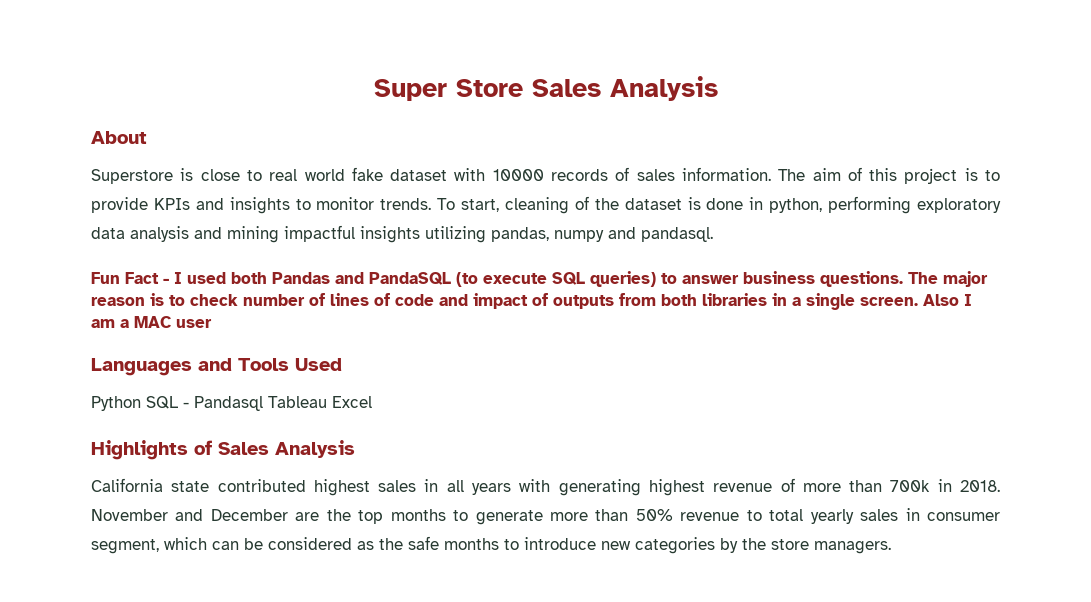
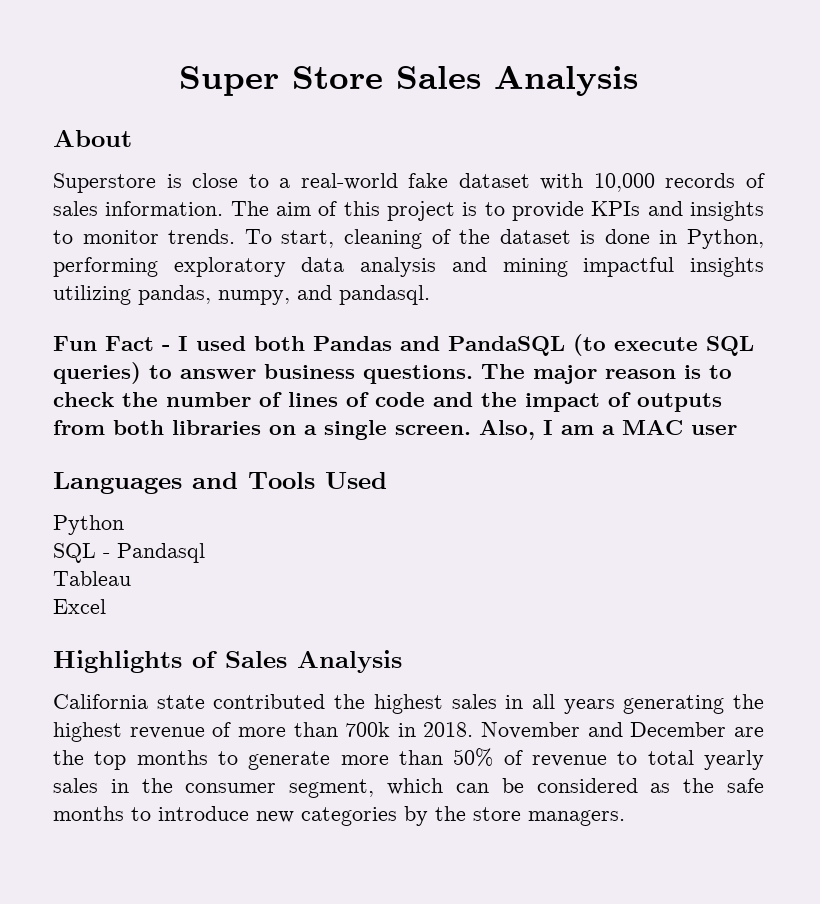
- Superstore is close to real world fake dataset with 10000 records of sales information.
+ Superstore is close to a real-world fake dataset with 10,000 records of sales information.
- To start, cleaning of the dataset is done in python, performing exploratory data analysis and mining impactful insights utilizing pandas, numpy and pandasql.
+ To start, cleaning of the dataset is done in Python, performing exploratory data analysis and mining impactful insights utilizing pandas, numpy, and pandasql.
- The major reason is to check number of lines of code and impact of outputs from both libraries in a single screen.
+ The major reason is to check the number of lines of code and the impact of outputs from both libraries on a single screen.
- Also I am a MAC user
+ Also, I am a MAC user
- Python SQL - Pandasql Tableau Excel
+ Python
+ SQL - Pandasql
+ Tableau
+ Excel
- California state contributed highest sales in all years with generating highest revenue of more than 700k in 2018.
+ California state contributed the highest sales in all years generating the highest revenue of more than 700k in 2018.
- November and December are the top months to generate more than 50% revenue to total yearly sales in consumer segment, which can be considered as the safe months to introduce new categories by the store managers.
+ November and December are the top months to generate more than 50% of revenue to total yearly sales in the consumer segment, which can be considered as the safe months to introduce new categories by the store managers.

